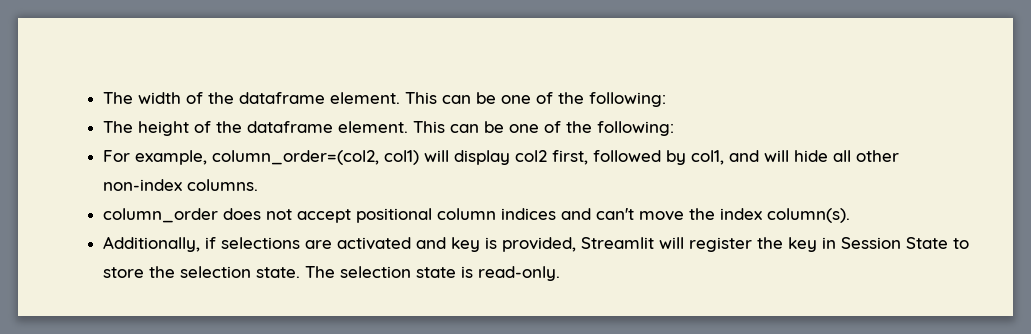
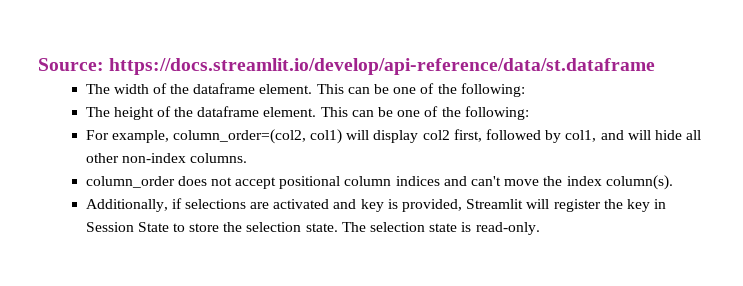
+ Source: https://docs.streamlit.io/develop/api-reference/data/st.dataframe

